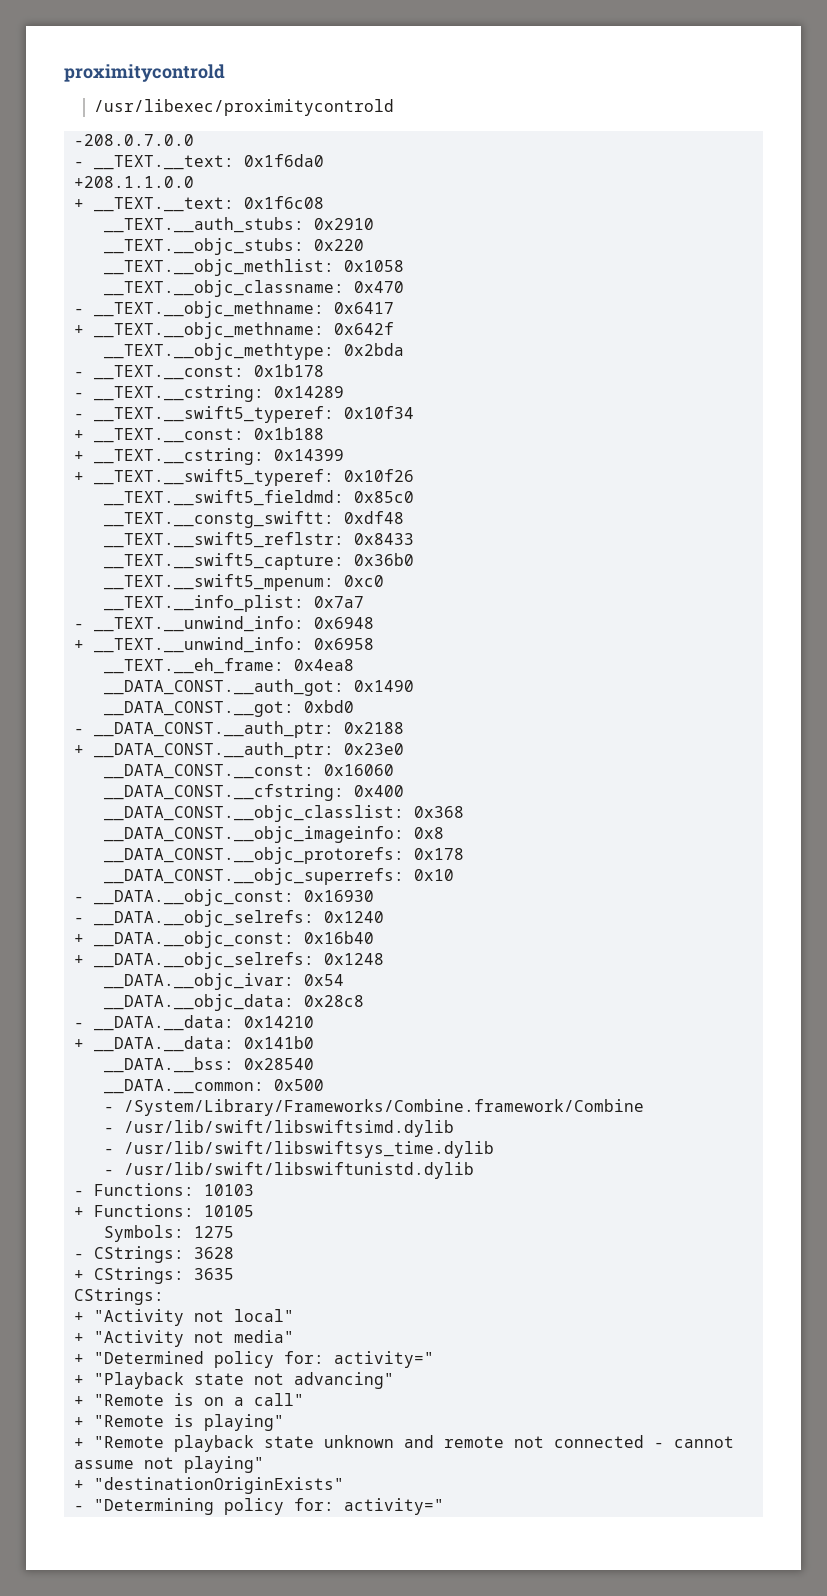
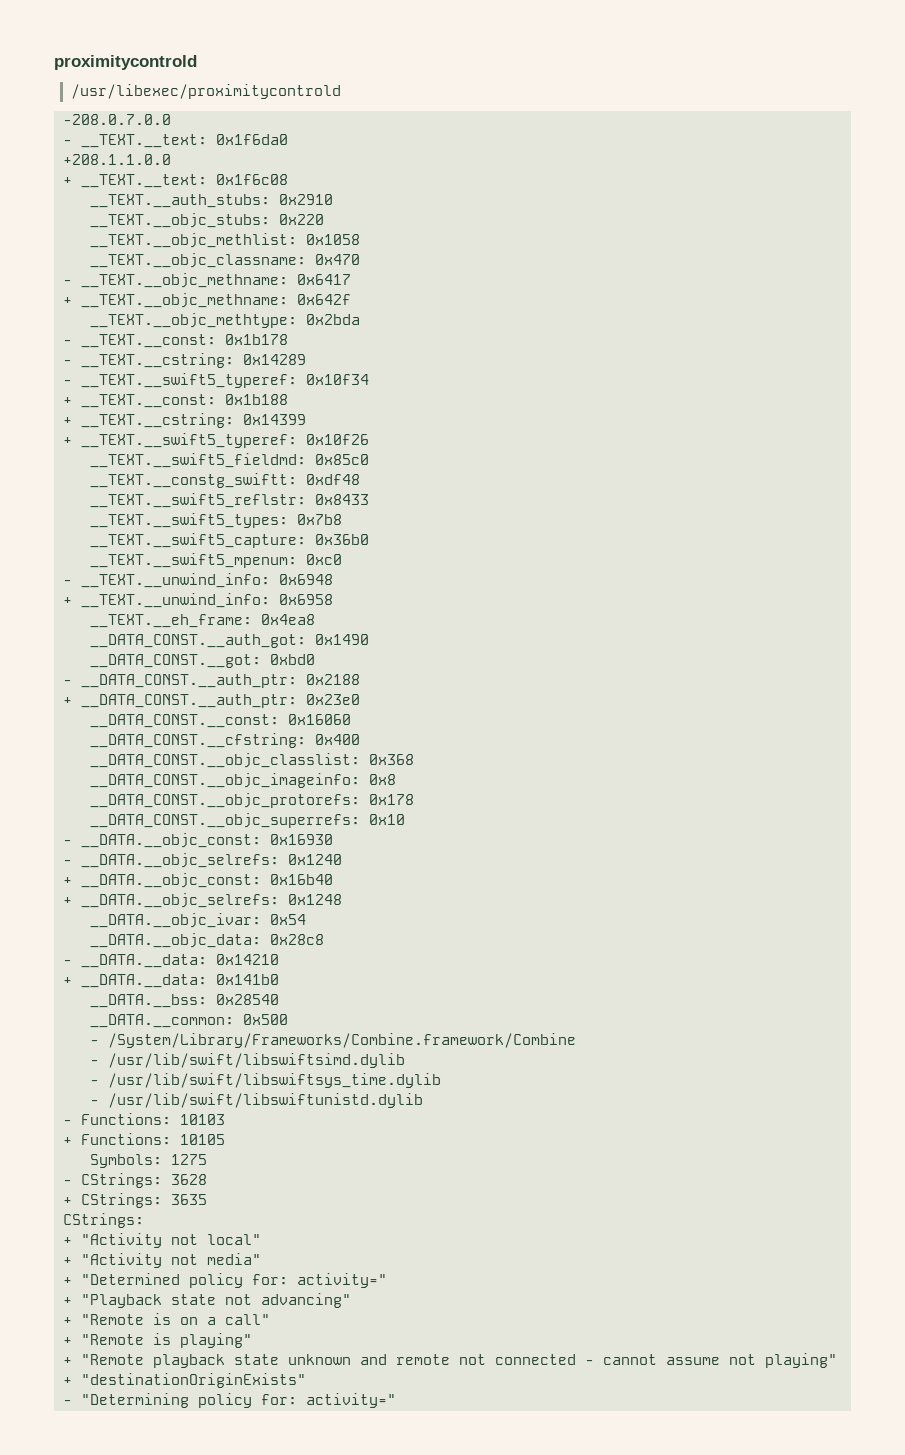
+ __TEXT.__swift5_types: 0x7b8
- __TEXT.__info_plist: 0x7a7

